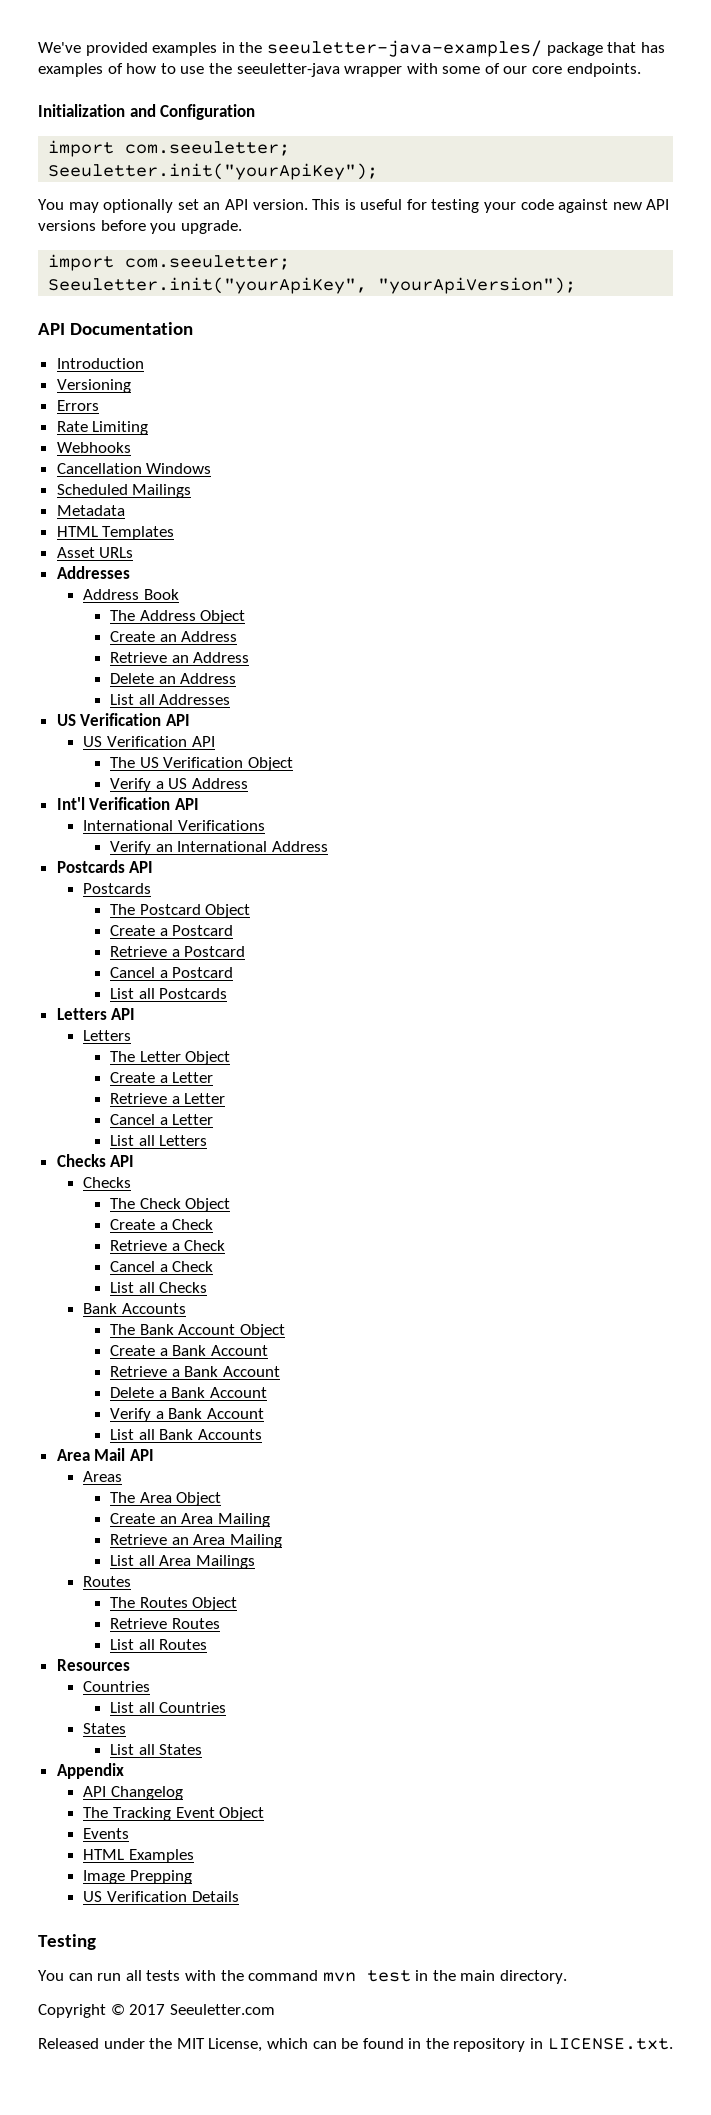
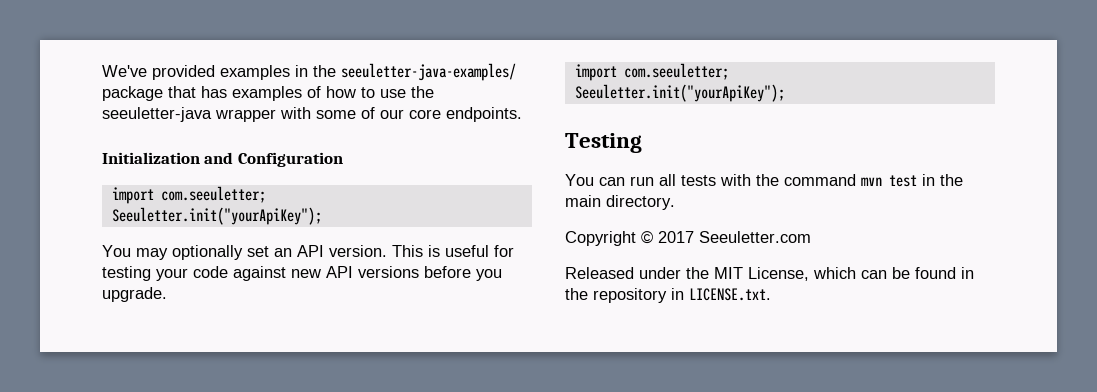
  This is useful for testing your code against new API versions before you upgrade.
  import com.seeuletter;
- Seeuletter.init("yourApiKey", "yourApiVersion");
- API Documentation
- Introduction
- Versioning
- Errors
- Rate Limiting
- Webhooks
- Cancellation Windows
- Scheduled Mailings
- Metadata
- HTML Templates
- Asset URLs
- Addresses
- Address Book
- The Address Object
- Create an Address
- Retrieve an Address
- Delete an Address
- List all Addresses
- US Verification API
- US Verification API
- The US Verification Object
- Verify a US Address
- Int'l Verification API
- International Verifications
- Verify an International Address
- Postcards API
- Postcards
- The Postcard Object
- Create a Postcard
- Retrieve a Postcard
- Cancel a Postcard
- List all Postcards
- Letters API
- Letters
- The Letter Object
- Create a Letter
- Retrieve a Letter
- Cancel a Letter
- List all Letters
- Checks API
- Checks
- The Check Object
- Create a Check
- Retrieve a Check
- Cancel a Check
- List all Checks
- Bank Accounts
- The Bank Account Object
- Create a Bank Account
- Retrieve a Bank Account
- Delete a Bank Account
- Verify a Bank Account
- List all Bank Accounts
- Area Mail API
- Areas
- The Area Object
- Create an Area Mailing
- Retrieve an Area Mailing
- List all Area Mailings
- Routes
- The Routes Object
- Retrieve Routes
- List all Routes
- Resources
- Countries
- List all Countries
- States
- List all States
- Appendix
- API Changelog
- The Tracking Event Object
- Events
- HTML Examples
- Image Prepping
- US Verification Details
+ Seeuletter.init("yourApiKey");

